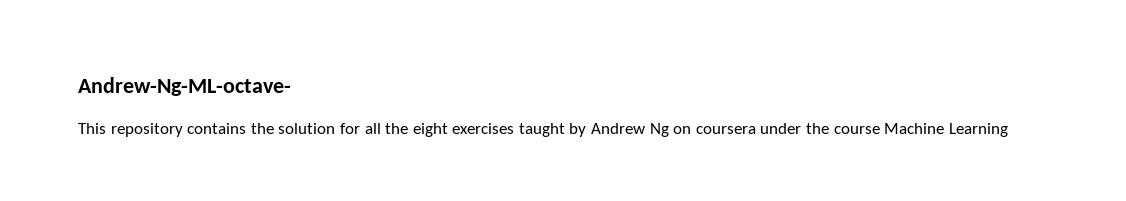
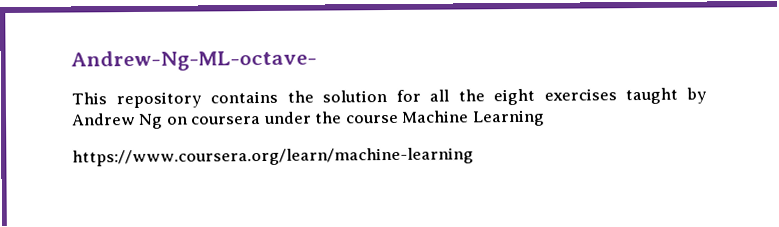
+ https://www.coursera.org/learn/machine-learning

